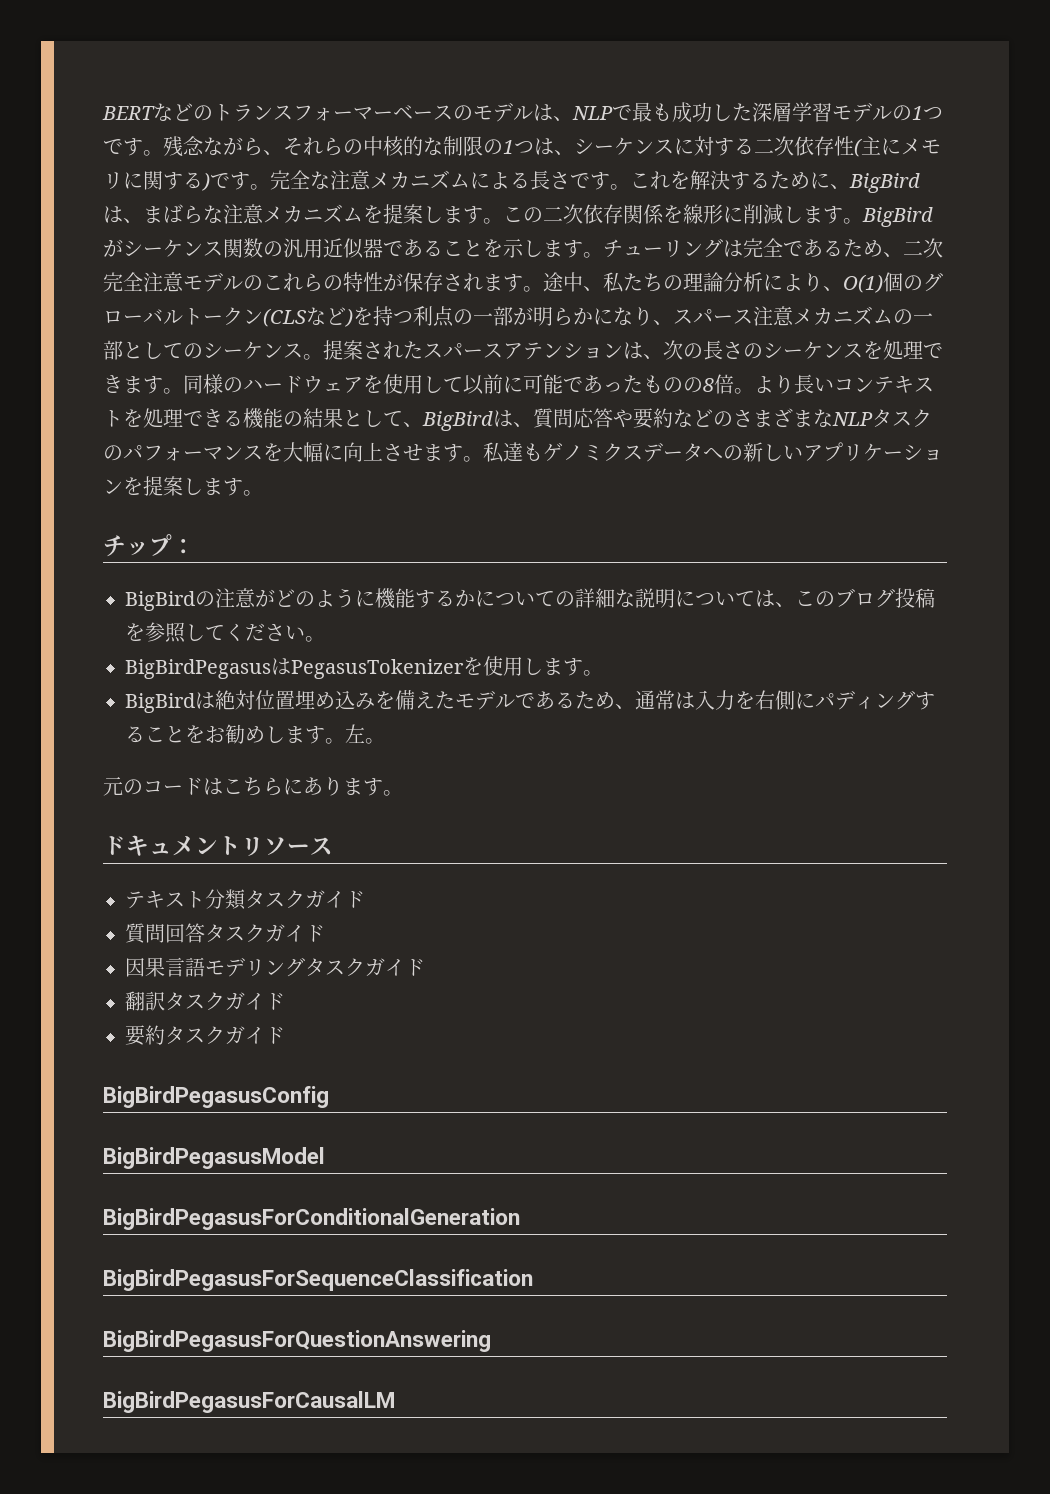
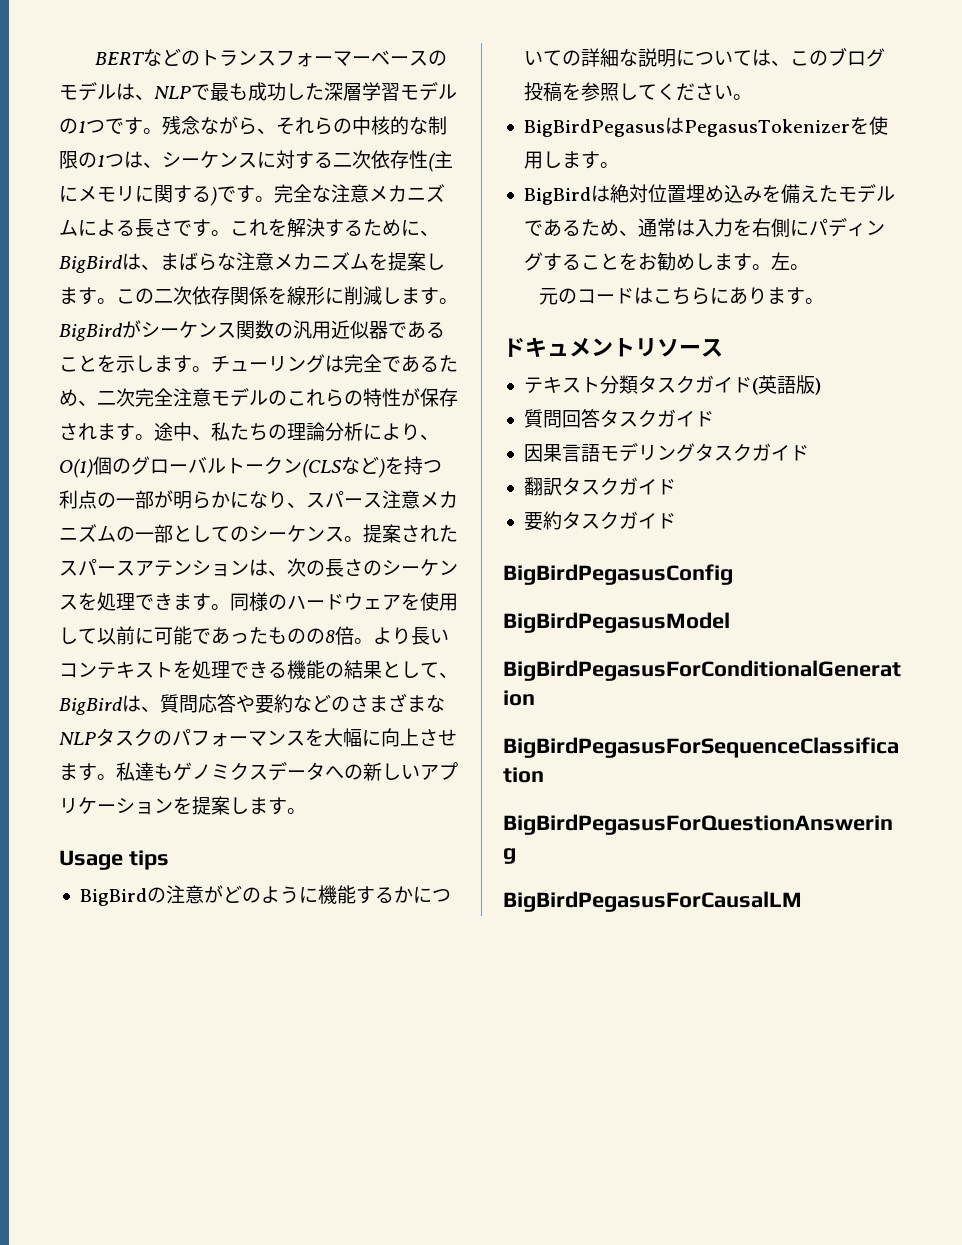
- チップ：
+ Usage tips
- テキスト分類タスクガイド
+ テキスト分類タスクガイド(英語版)

